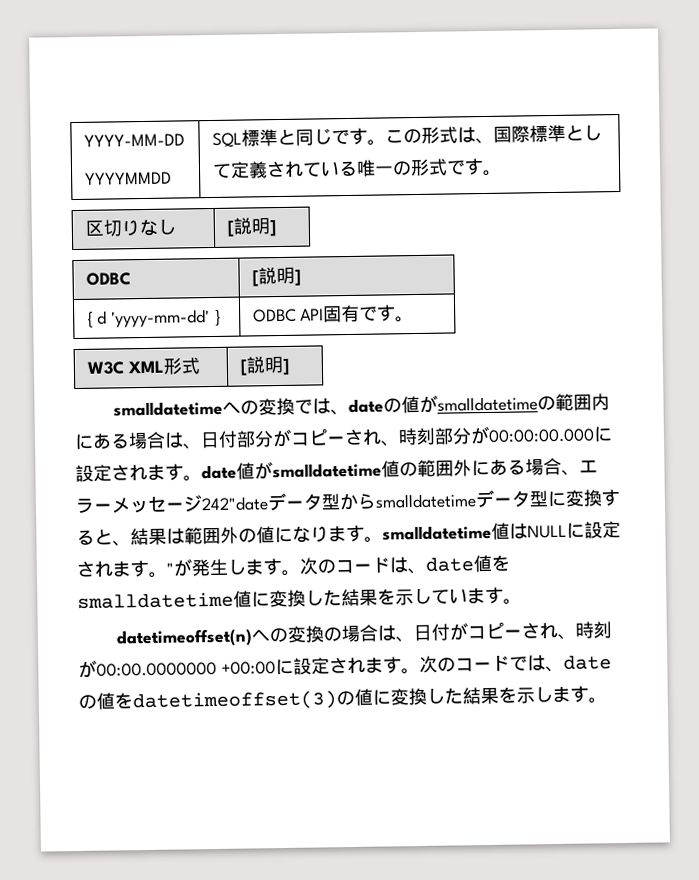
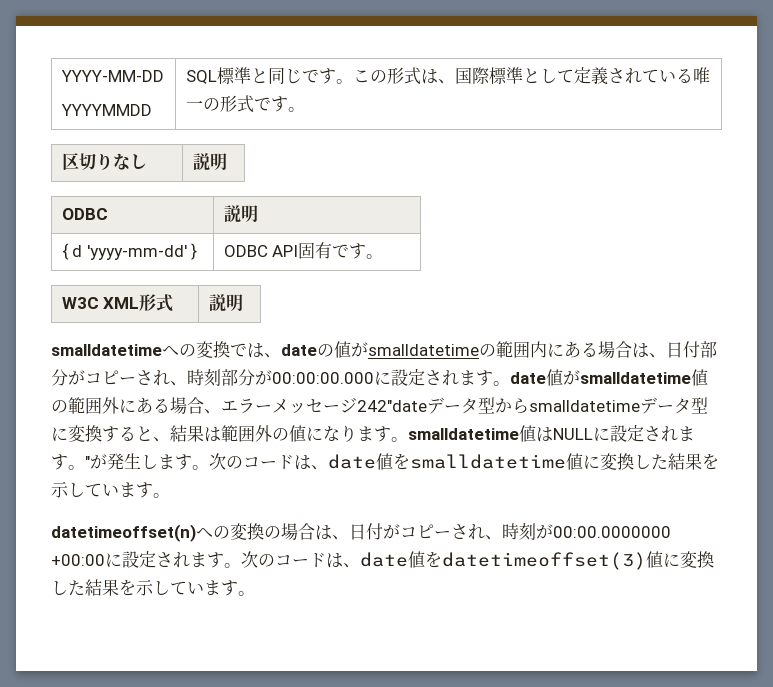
- 区切りなし | [説明]
+ 区切りなし | 説明
- ODBC | [説明]
+ ODBC | 説明
- W3C XML形式 | [説明]
+ W3C XML形式 | 説明
- 次のコードでは、dateの値をdatetimeoffset(3)の値に変換した結果を示します。
+ 次のコードは、date値をdatetimeoffset(3)値に変換した結果を示しています。

